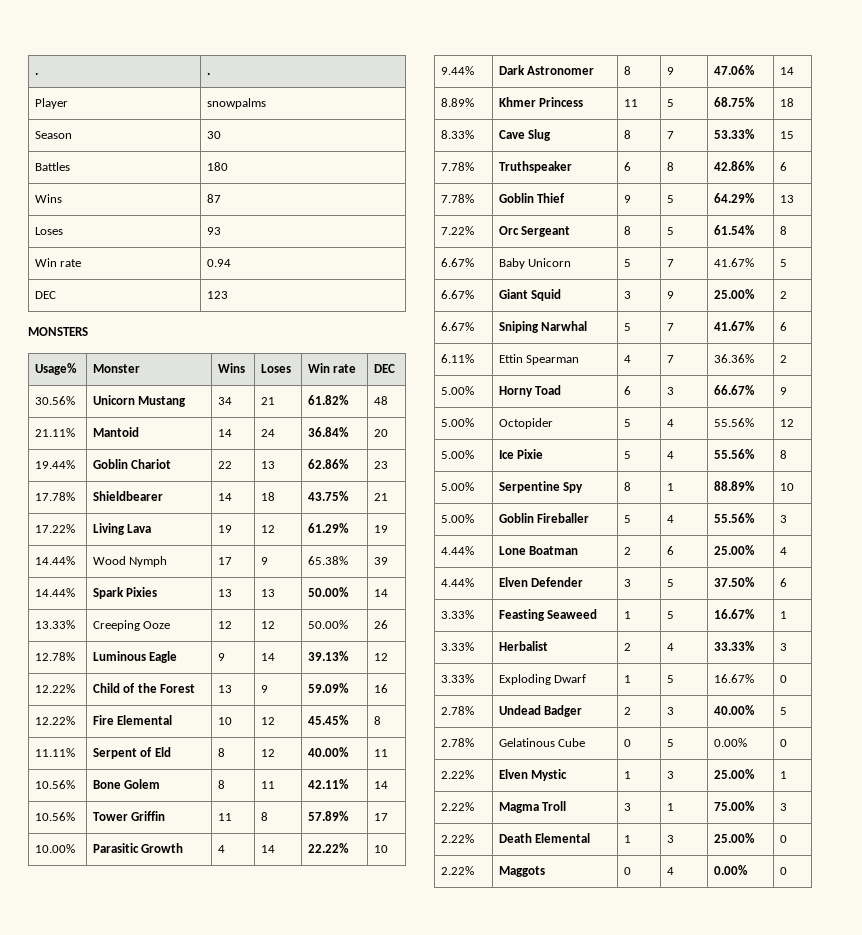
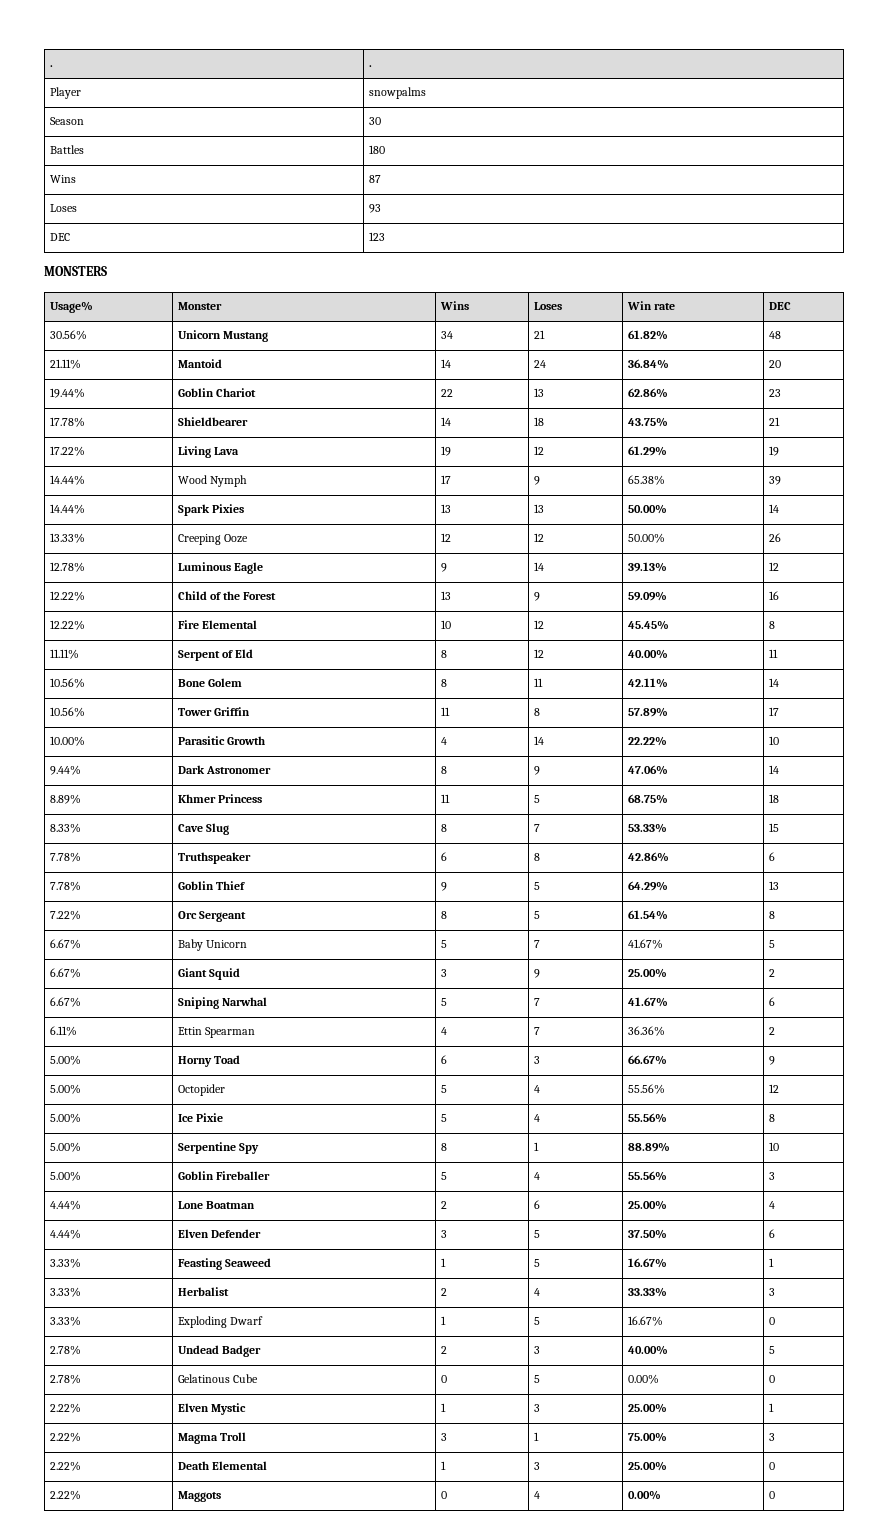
- Win rate | 0.94

